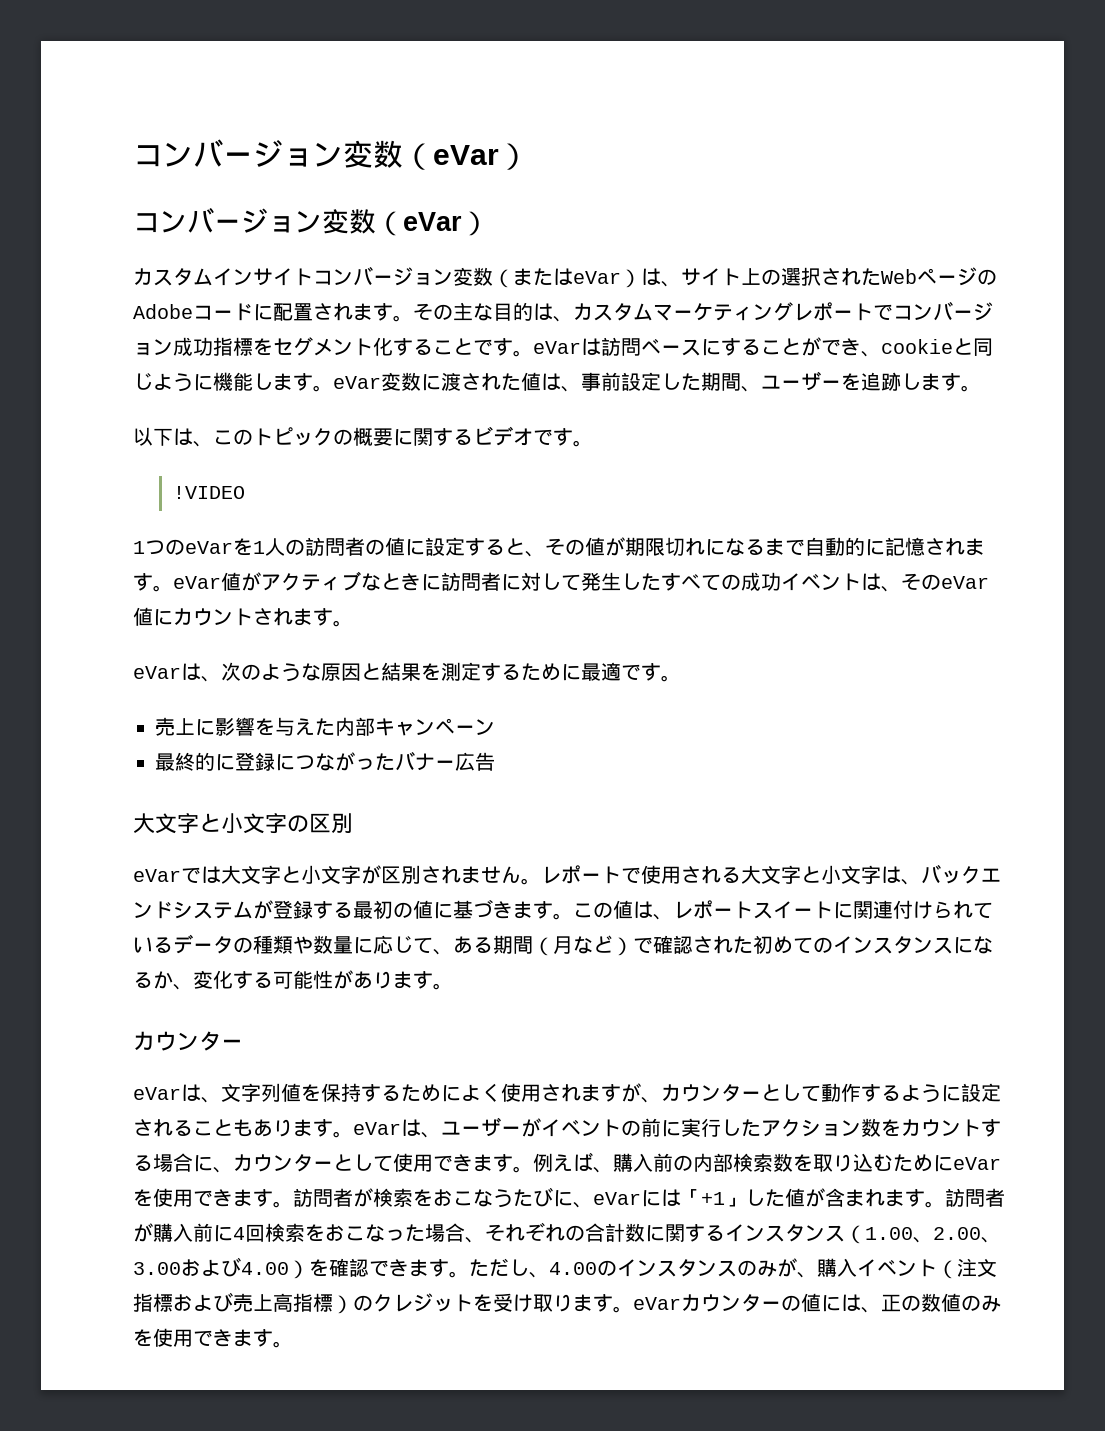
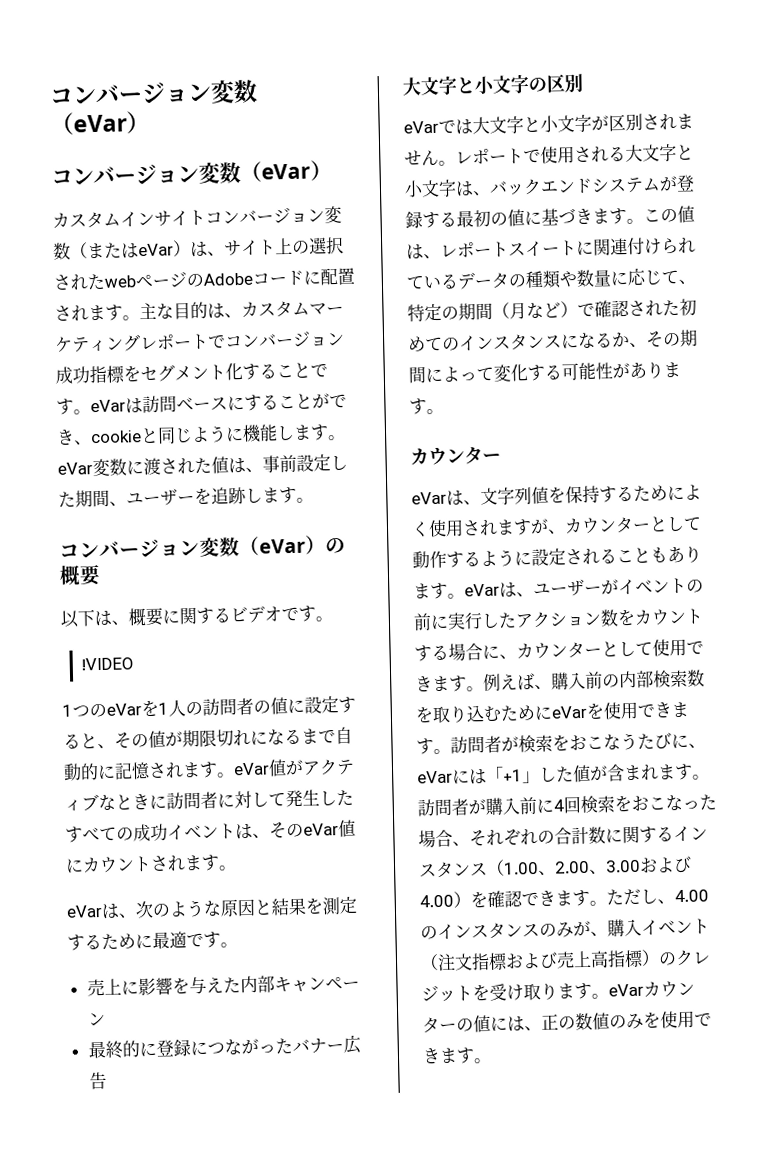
- カスタムインサイトコンバージョン変数（またはeVar）は、サイト上の選択されたWebページのAdobeコードに配置されます。
+ カスタムインサイトコンバージョン変数（またはeVar）は、サイト上の選択されたwebページのAdobeコードに配置されます。
- その主な目的は、カスタムマーケティングレポートでコンバージョン成功指標をセグメント化することです。eVarは訪問ベースにすることができ、cookieと同じように機能します。eVar変数に渡された値は、事前設定した期間、ユーザーを追跡します。
+ 主な目的は、カスタムマーケティングレポートでコンバージョン成功指標をセグメント化することです。eVarは訪問ベースにすることができ、cookieと同じように機能します。eVar変数に渡された値は、事前設定した期間、ユーザーを追跡します。
+ コンバージョン変数（eVar）の概要
- 以下は、このトピックの概要に関するビデオです。
+ 以下は、概要に関するビデオです。
- この値は、レポートスイートに関連付けられているデータの種類や数量に応じて、ある期間（月など）で確認された初めてのインスタンスになるか、変化する可能性があります。
+ この値は、レポートスイートに関連付けられているデータの種類や数量に応じて、特定の期間（月など）で確認された初めてのインスタンスになるか、その期間によって変化する可能性があります。

